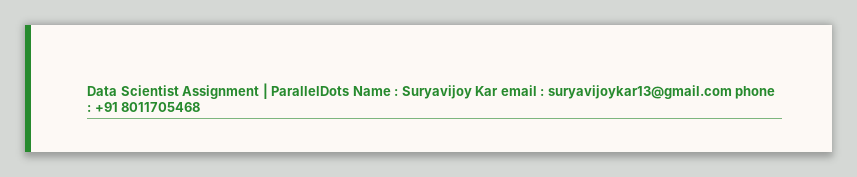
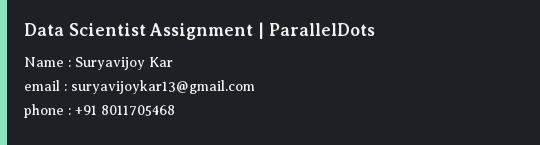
- Data Scientist Assignment | ParallelDots Name : Suryavijoy Kar email : suryavijoykar13@gmail.com phone : +91 8011705468
+ Data Scientist Assignment | ParallelDots
+ Name : Suryavijoy Kar
+ email : suryavijoykar13@gmail.com
+ phone : +91 8011705468

